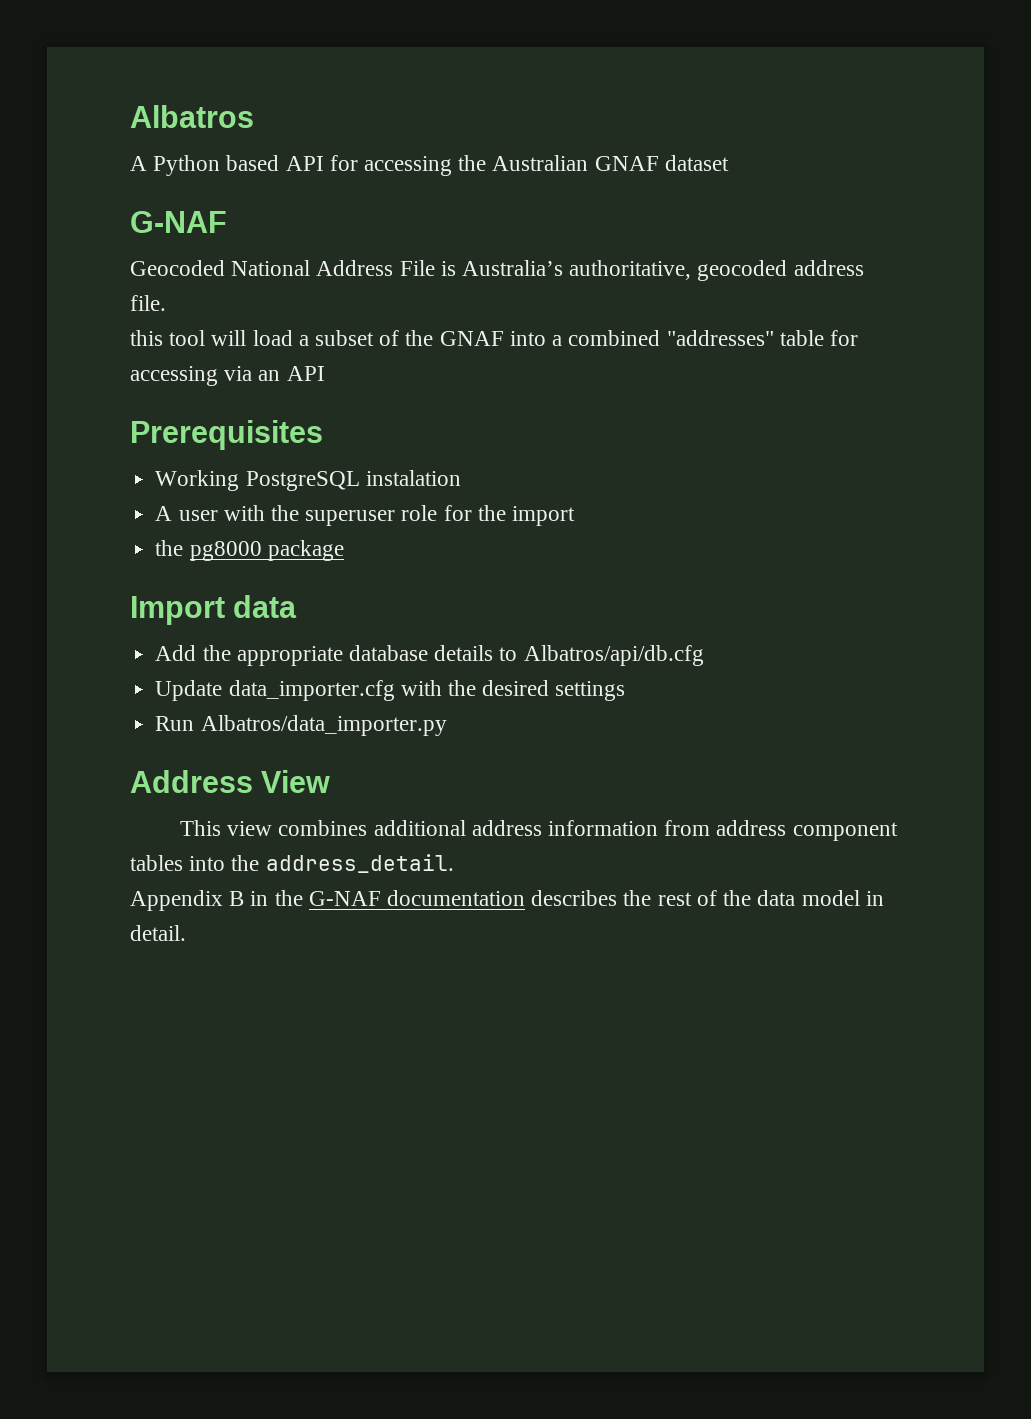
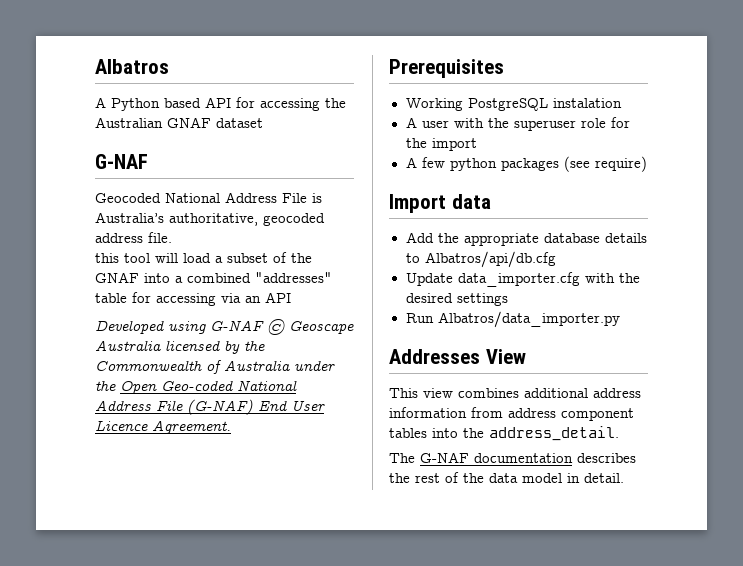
+ Developed using G-NAF © Geoscape Australia licensed by the Commonwealth of Australia under the Open Geo-coded National Address File (G-NAF) End User Licence Agreement.
- the pg8000 package
+ A few python packages (see require)
- Address View
+ Addresses View
- Appendix B in the G-NAF documentation describes the rest of the data model in detail.
+ The G-NAF documentation describes the rest of the data model in detail.

